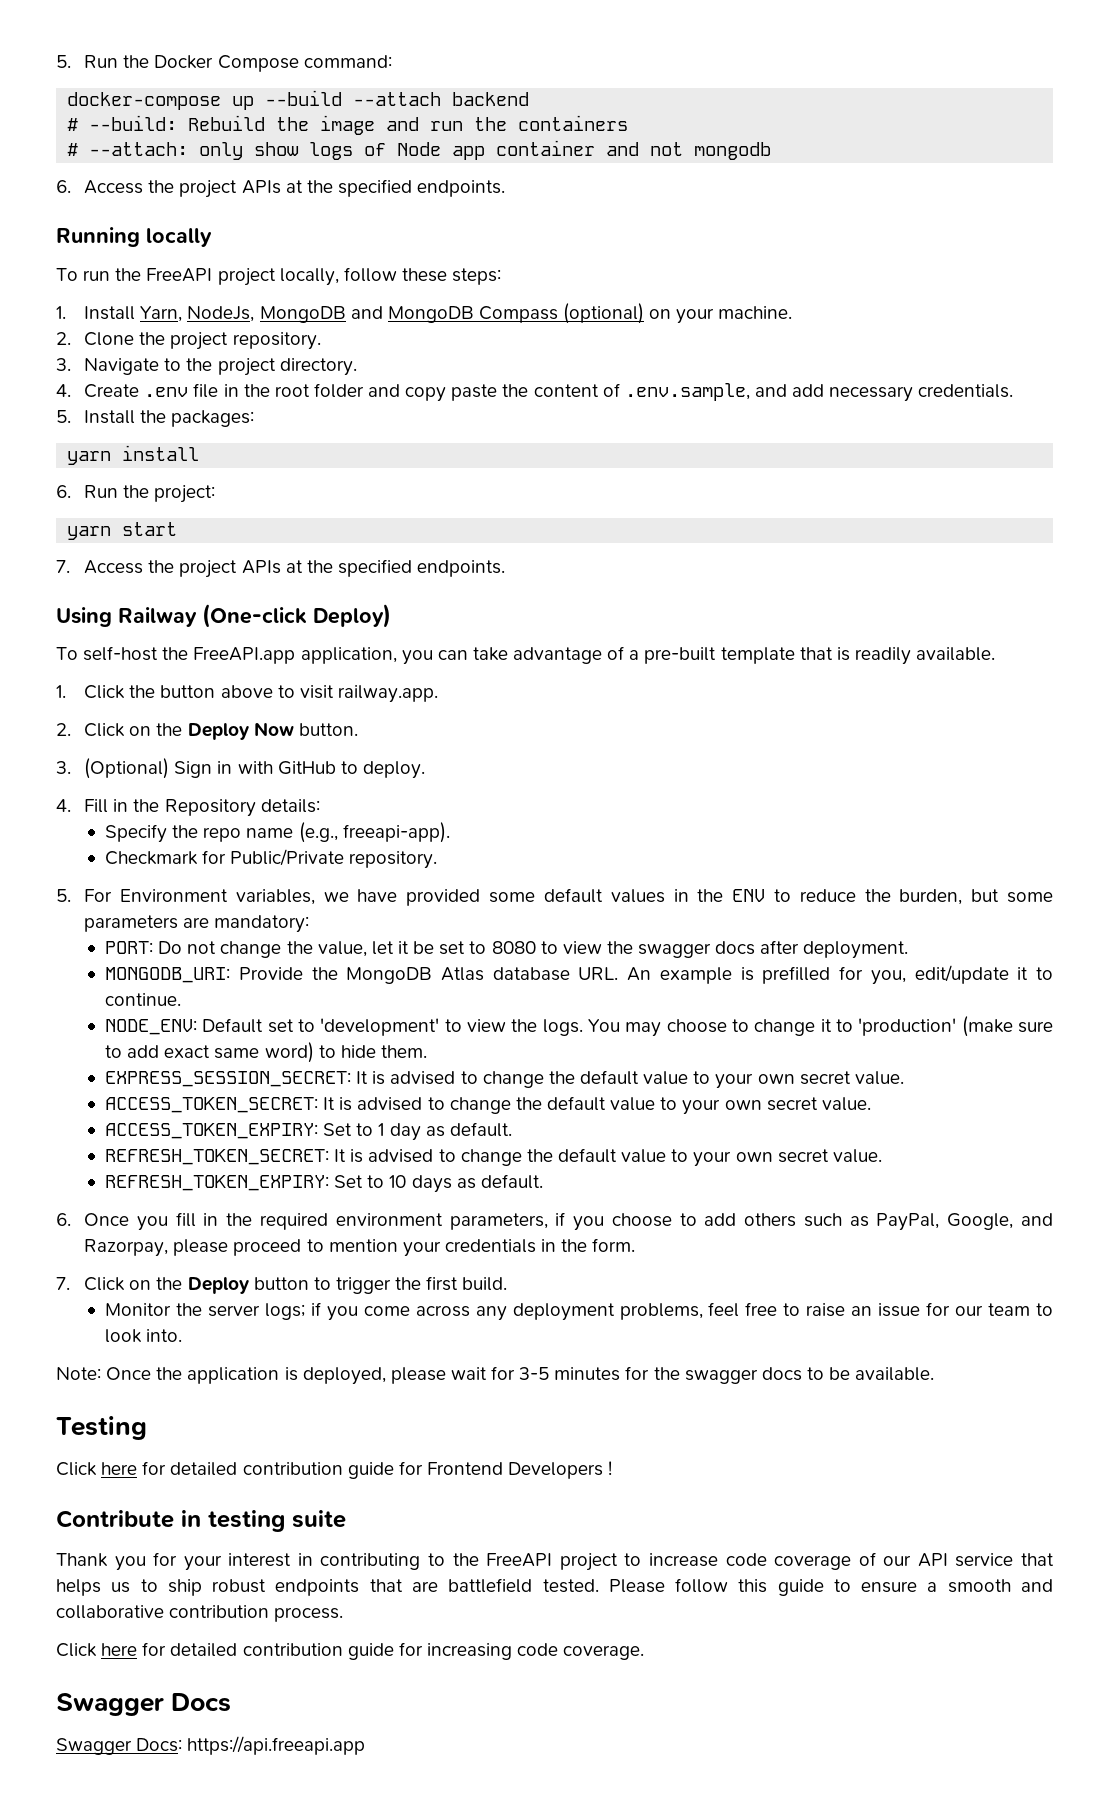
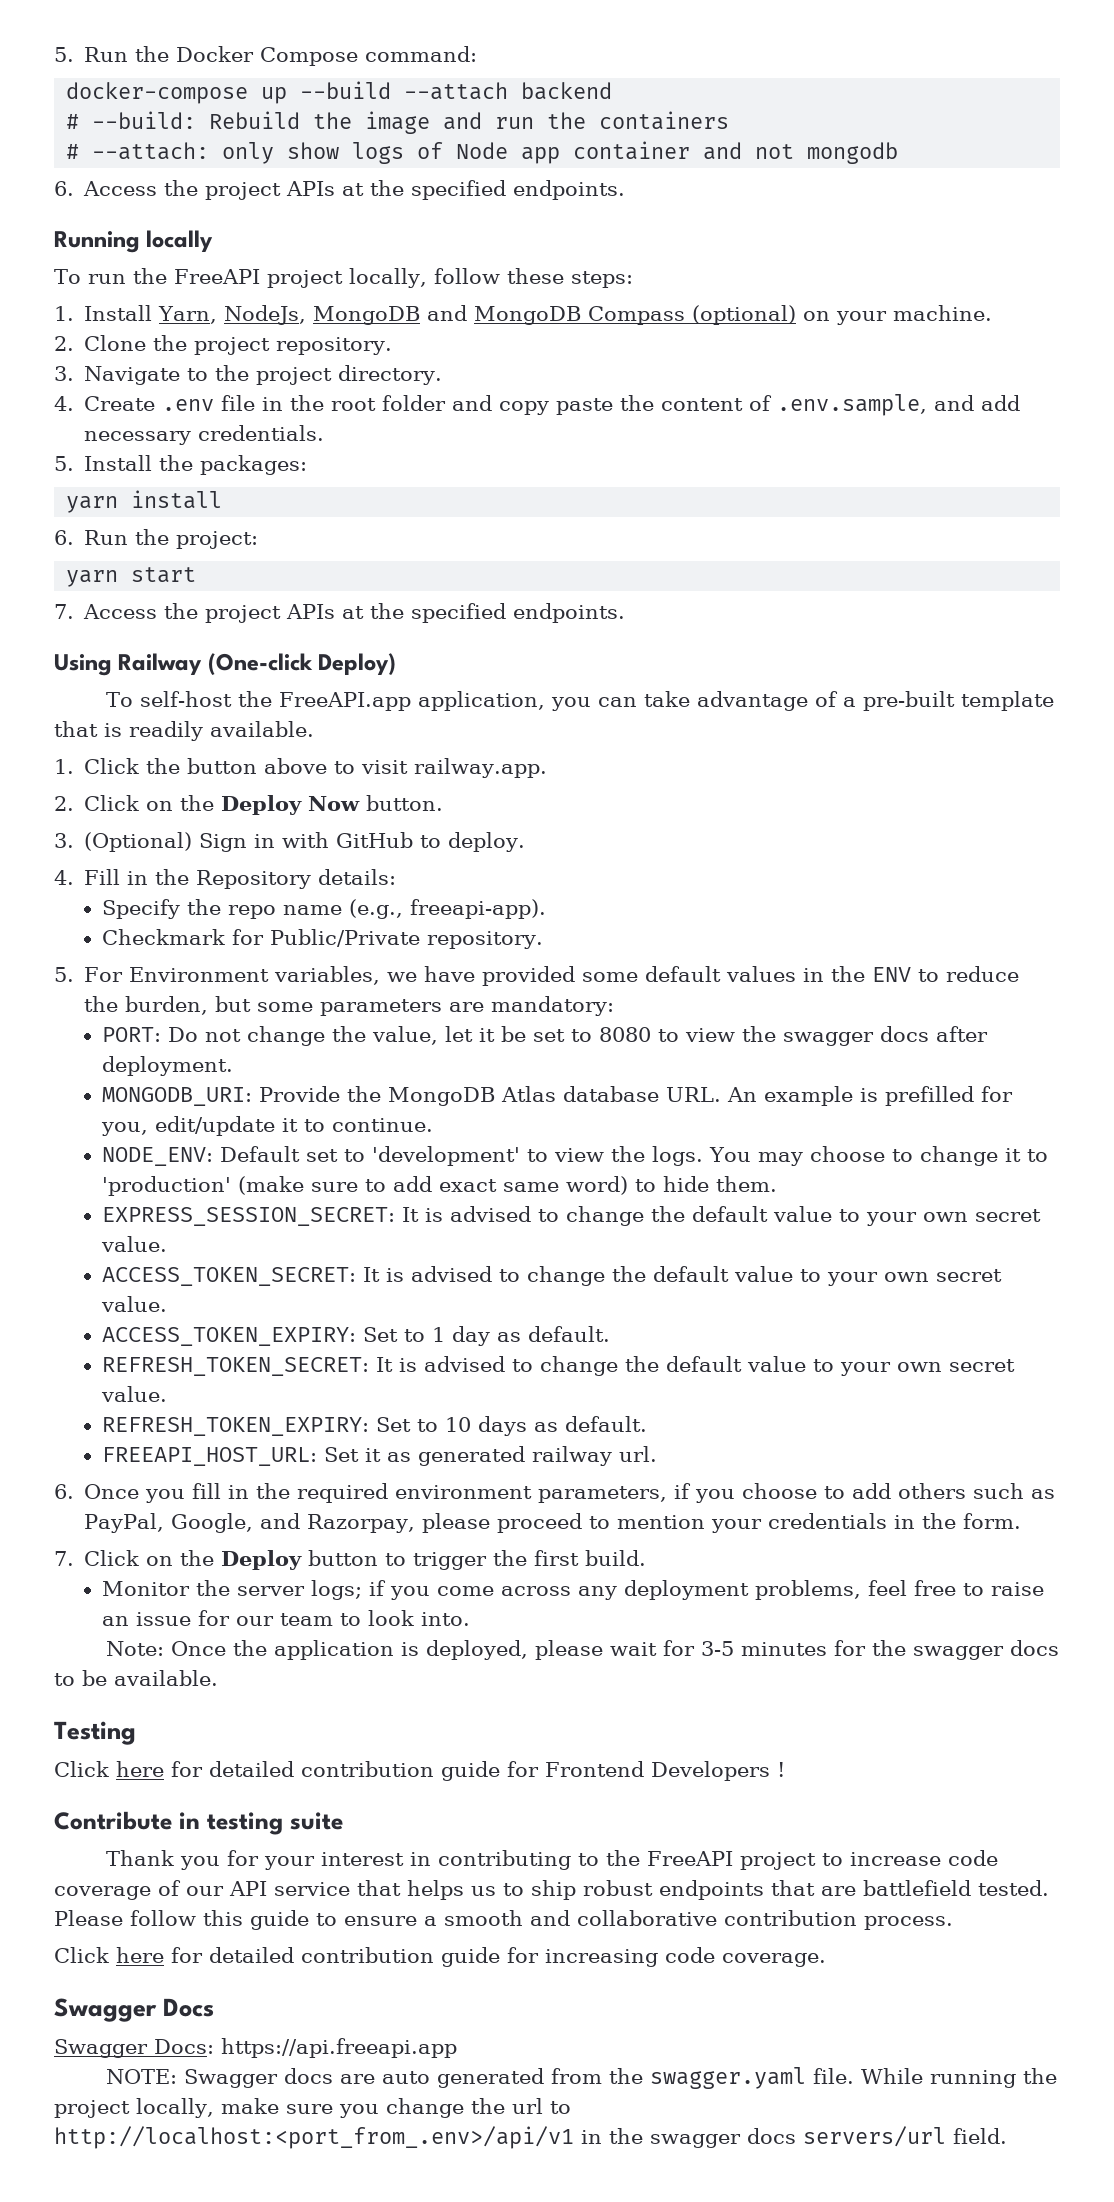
+ FREEAPI_HOST_URL: Set it as generated railway url.
+ NOTE: Swagger docs are auto generated from the swagger.yaml file. While running the project locally, make sure you change the url to http://localhost:<port_from_.env>/api/v1 in the swagger docs servers/url field.

